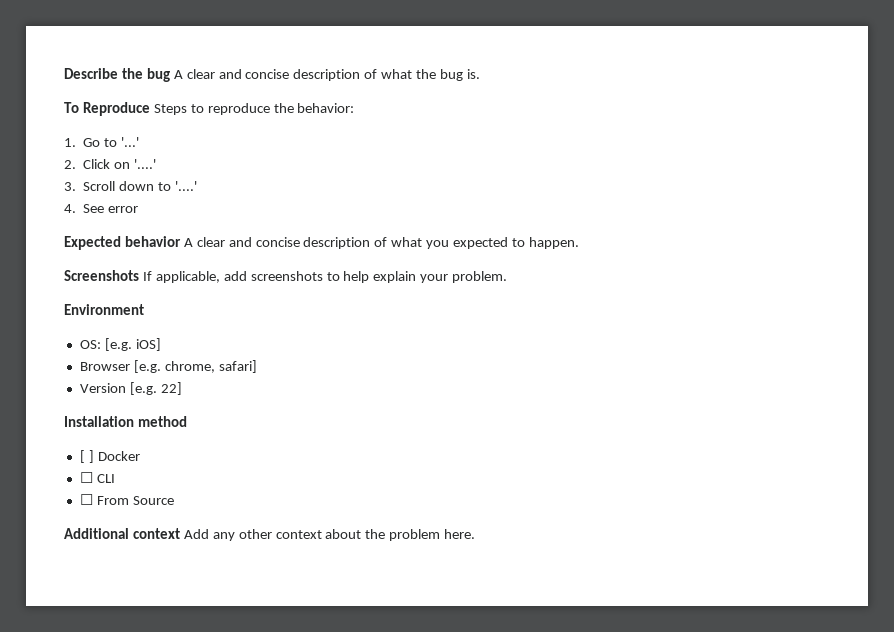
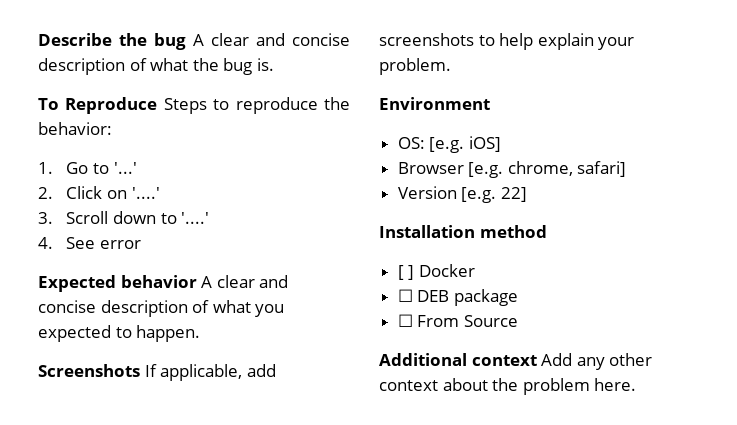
- ☐ CLI
+ ☐ DEB package

